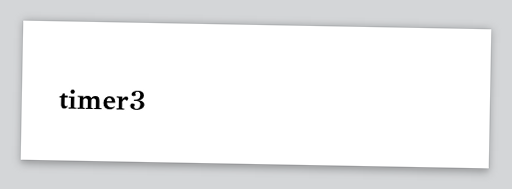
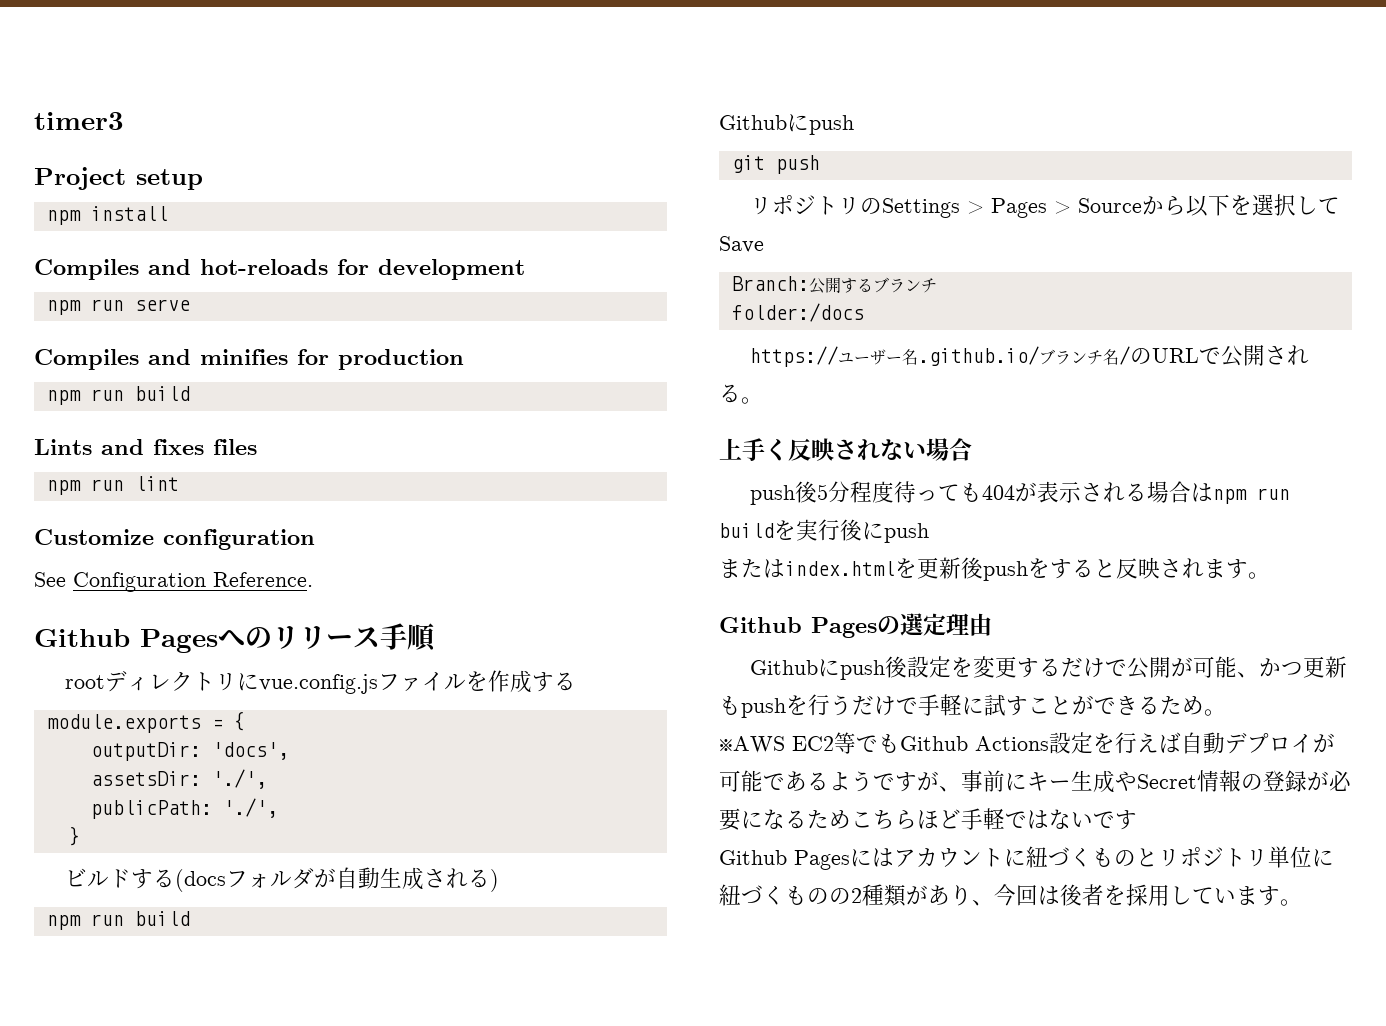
+ Project setup
+ npm install
+ Compiles and hot-reloads for development
+ npm run serve
+ Compiles and minifies for production
+ npm run build
+ Lints and fixes files
+ npm run lint
+ Customize configuration
+ See Configuration Reference.
+ Github Pagesへのリリース手順
+ rootディレクトリにvue.config.jsファイルを作成する
+ module.exports = {
+ outputDir: 'docs',
+ assetsDir: './',
+ publicPath: './',
+ }
+ ビルドする(docsフォルダが自動生成される)
+ npm run build
+ Githubにpush
+ git push
+ リポジトリのSettings > Pages > Sourceから以下を選択してSave
+ Branch:公開するブランチ
+ folder:/docs
+ https://ユーザー名.github.io/ブランチ名/のURLで公開される。
+ 上手く反映されない場合
+ push後5分程度待っても404が表示される場合はnpm run buildを実行後にpush
+ またはindex.htmlを更新後pushをすると反映されます。
+ Github Pagesの選定理由
+ Githubにpush後設定を変更するだけで公開が可能、かつ更新もpushを行うだけで手軽に試すことができるため。
+ ※AWS EC2等でもGithub Actions設定を行えば自動デプロイが可能であるようですが、事前にキー生成やSecret情報の登録が必要になるためこちらほど手軽ではないです
+ Github Pagesにはアカウントに紐づくものとリポジトリ単位に紐づくものの2種類があり、今回は後者を採用しています。

